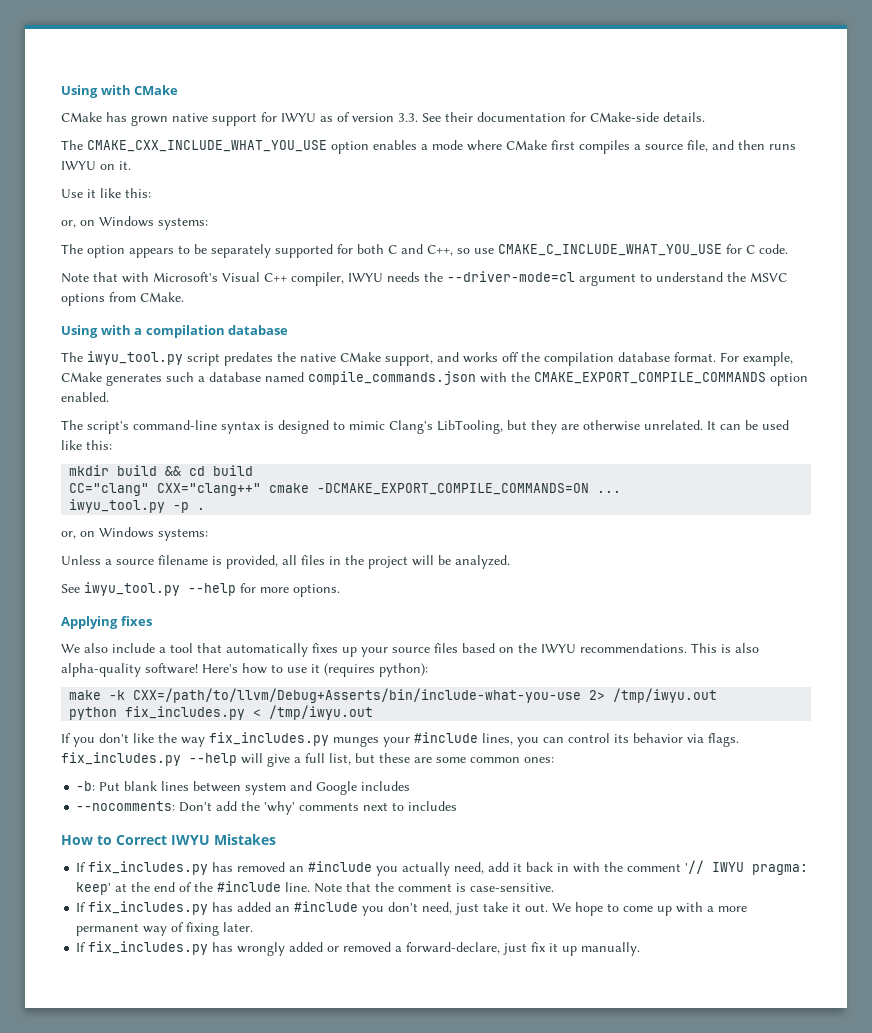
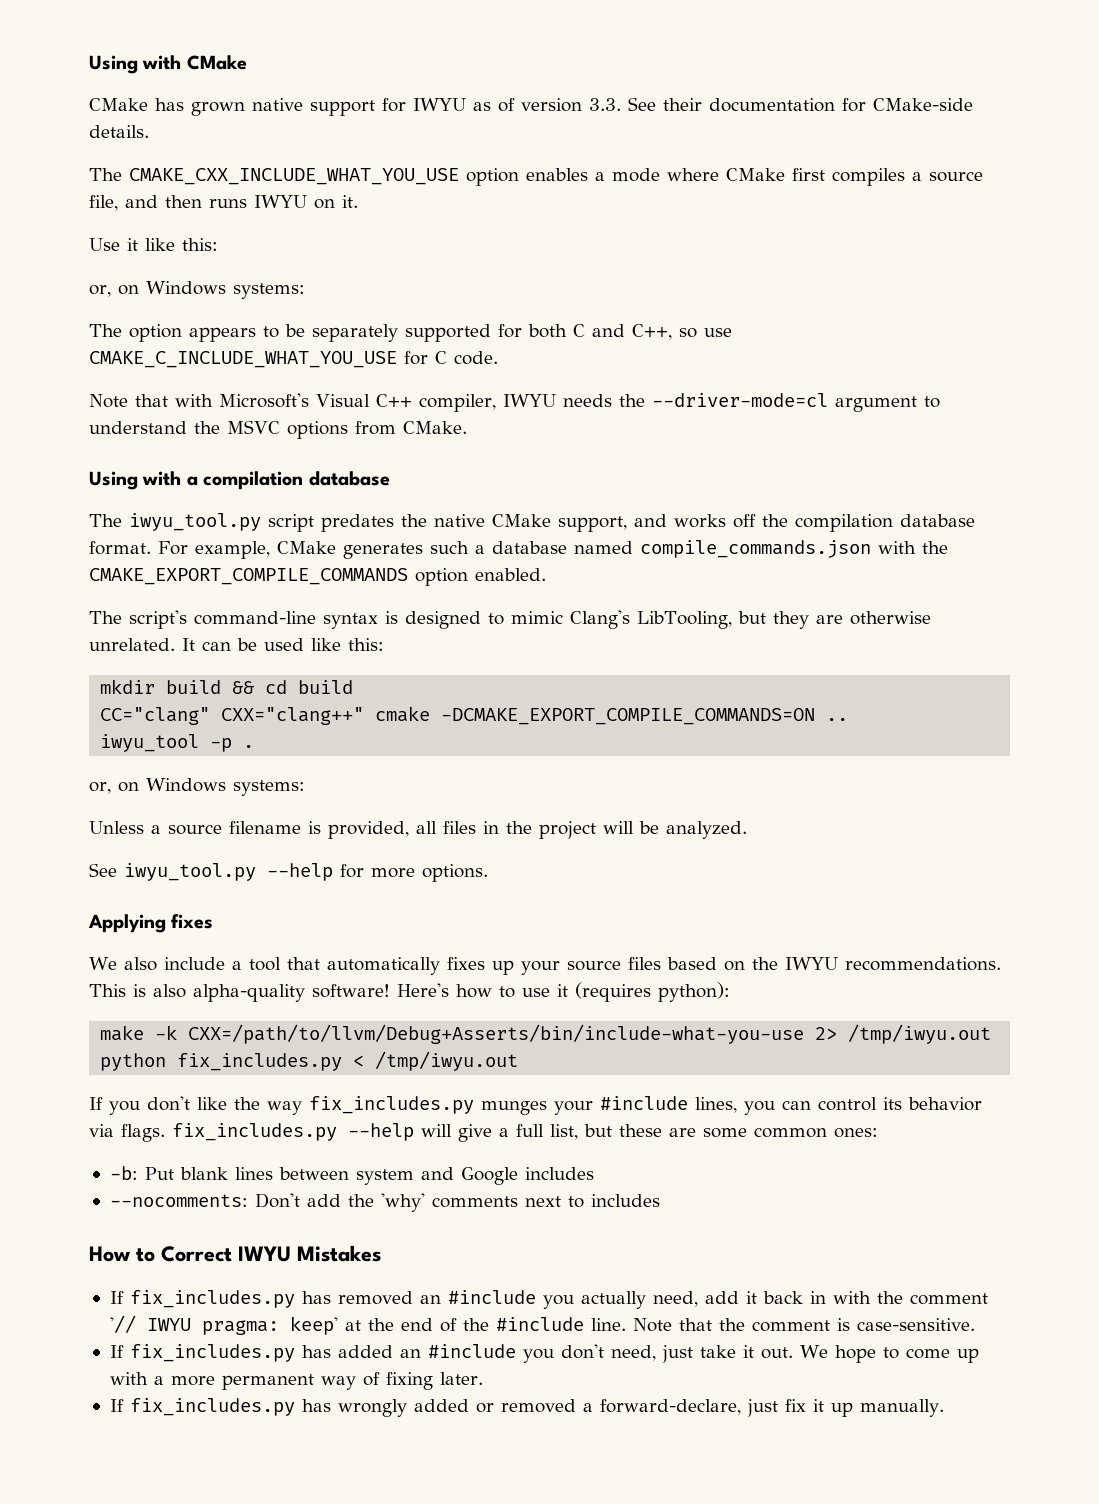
- CC="clang" CXX="clang++" cmake -DCMAKE_EXPORT_COMPILE_COMMANDS=ON ...
- iwyu_tool.py -p .
+ CC="clang" CXX="clang++" cmake -DCMAKE_EXPORT_COMPILE_COMMANDS=ON ..
+ iwyu_tool -p .

